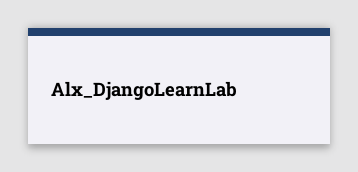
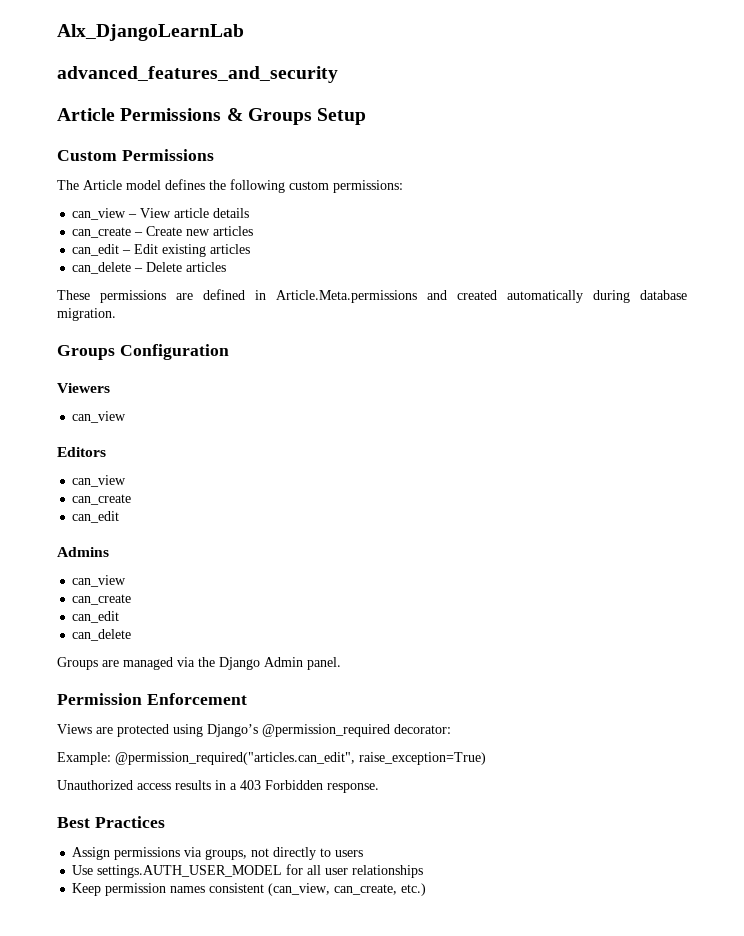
+ advanced_features_and_security
+ Article Permissions & Groups Setup
+ Custom Permissions
+ The Article model defines the following custom permissions:
+ can_view – View article details
+ can_create – Create new articles
+ can_edit – Edit existing articles
+ can_delete – Delete articles
+ These permissions are defined in Article.Meta.permissions and created automatically during database migration.
+ Groups Configuration
+ Viewers
+ can_view
+ Editors
+ can_view
+ can_create
+ can_edit
+ Admins
+ can_view
+ can_create
+ can_edit
+ can_delete
+ Groups are managed via the Django Admin panel.
+ Permission Enforcement
+ Views are protected using Django’s @permission_required decorator:
+ Example: @permission_required("articles.can_edit", raise_exception=True)
+ Unauthorized access results in a 403 Forbidden response.
+ Best Practices
+ Assign permissions via groups, not directly to users
+ Use settings.AUTH_USER_MODEL for all user relationships
+ Keep permission names consistent (can_view, can_create, etc.)

